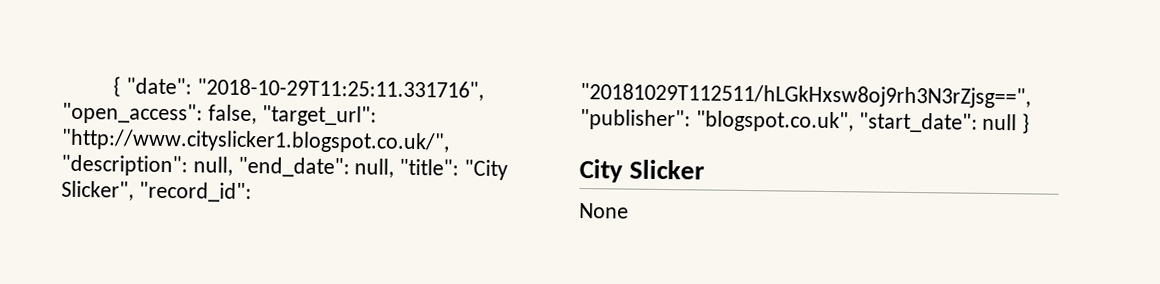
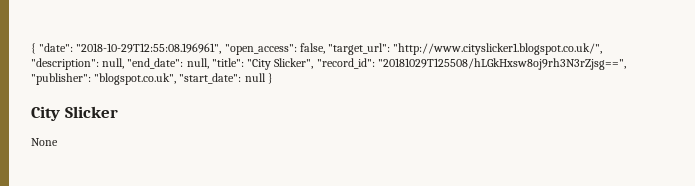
- { "date": "2018-10-29T11:25:11.331716", "open_access": false, "target_url": "http://www.cityslicker1.blogspot.co.uk/", "description": null, "end_date": null, "title": "City Slicker", "record_id": "20181029T112511/hLGkHxsw8oj9rh3N3rZjsg==", "publisher": "blogspot.co.uk", "start_date": null }
+ { "date": "2018-10-29T12:55:08.196961", "open_access": false, "target_url": "http://www.cityslicker1.blogspot.co.uk/", "description": null, "end_date": null, "title": "City Slicker", "record_id": "20181029T125508/hLGkHxsw8oj9rh3N3rZjsg==", "publisher": "blogspot.co.uk", "start_date": null }

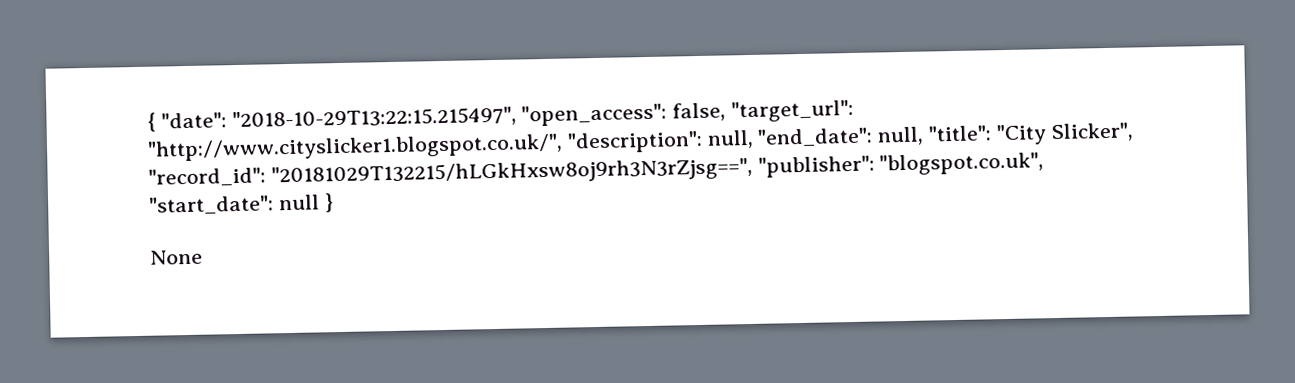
- { "date": "2018-10-29T12:55:08.196961", "open_access": false, "target_url": "http://www.cityslicker1.blogspot.co.uk/", "description": null, "end_date": null, "title": "City Slicker", "record_id": "20181029T125508/hLGkHxsw8oj9rh3N3rZjsg==", "publisher": "blogspot.co.uk", "start_date": null }
+ { "date": "2018-10-29T13:22:15.215497", "open_access": false, "target_url": "http://www.cityslicker1.blogspot.co.uk/", "description": null, "end_date": null, "title": "City Slicker", "record_id": "20181029T132215/hLGkHxsw8oj9rh3N3rZjsg==", "publisher": "blogspot.co.uk", "start_date": null }
- City Slicker

